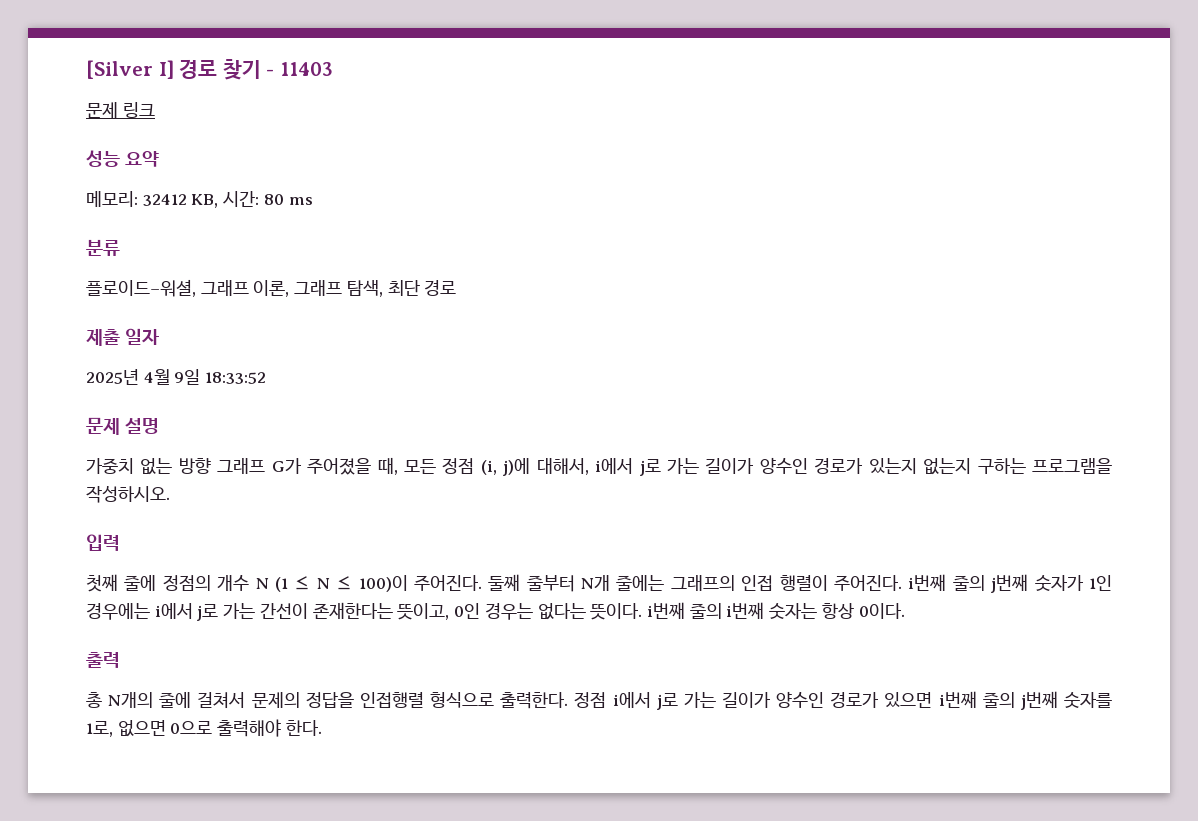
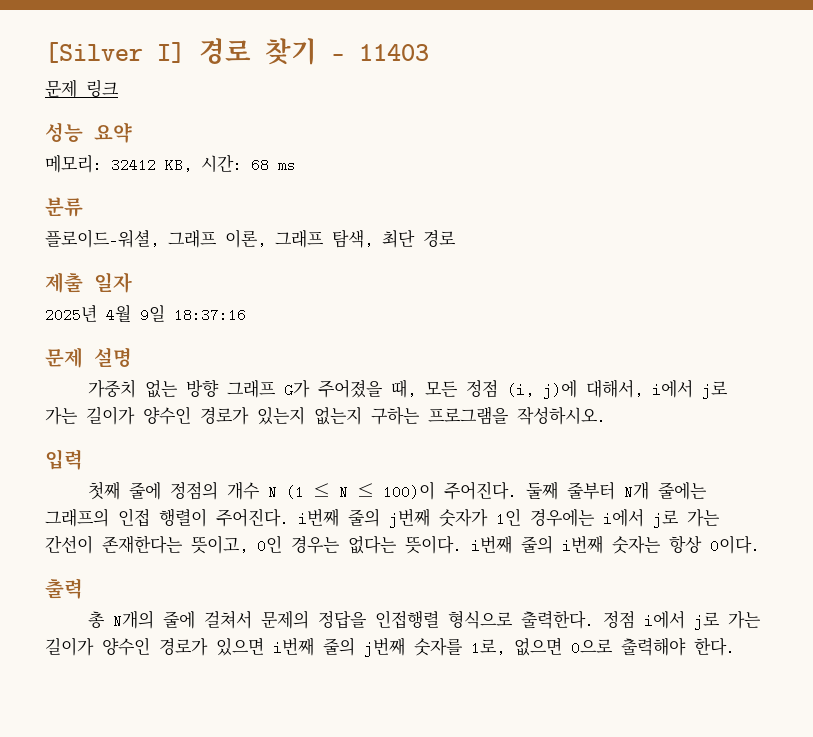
- 메모리: 32412 KB, 시간: 80 ms
+ 메모리: 32412 KB, 시간: 68 ms
- 2025년 4월 9일 18:33:52
+ 2025년 4월 9일 18:37:16

